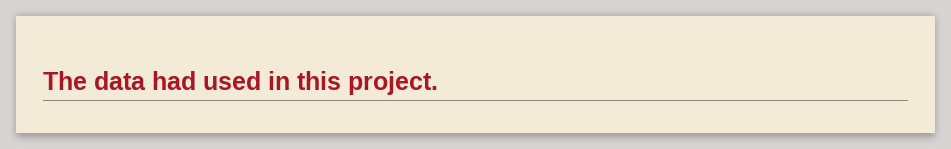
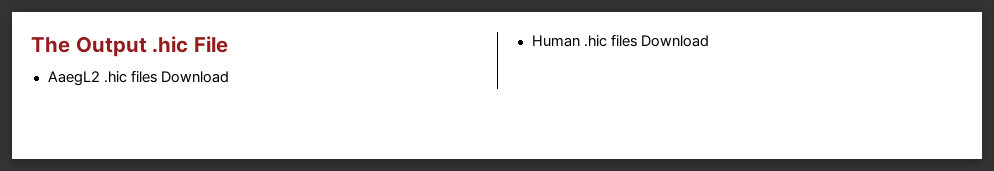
- The data had used in this project.
+ The Output .hic File
+ AaegL2 .hic files Download
+ Human .hic files Download

